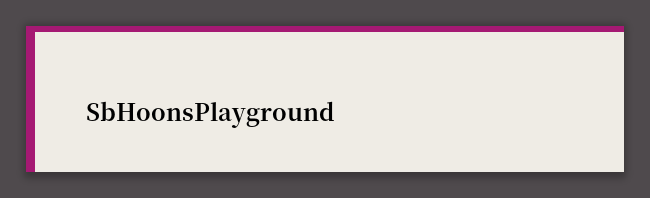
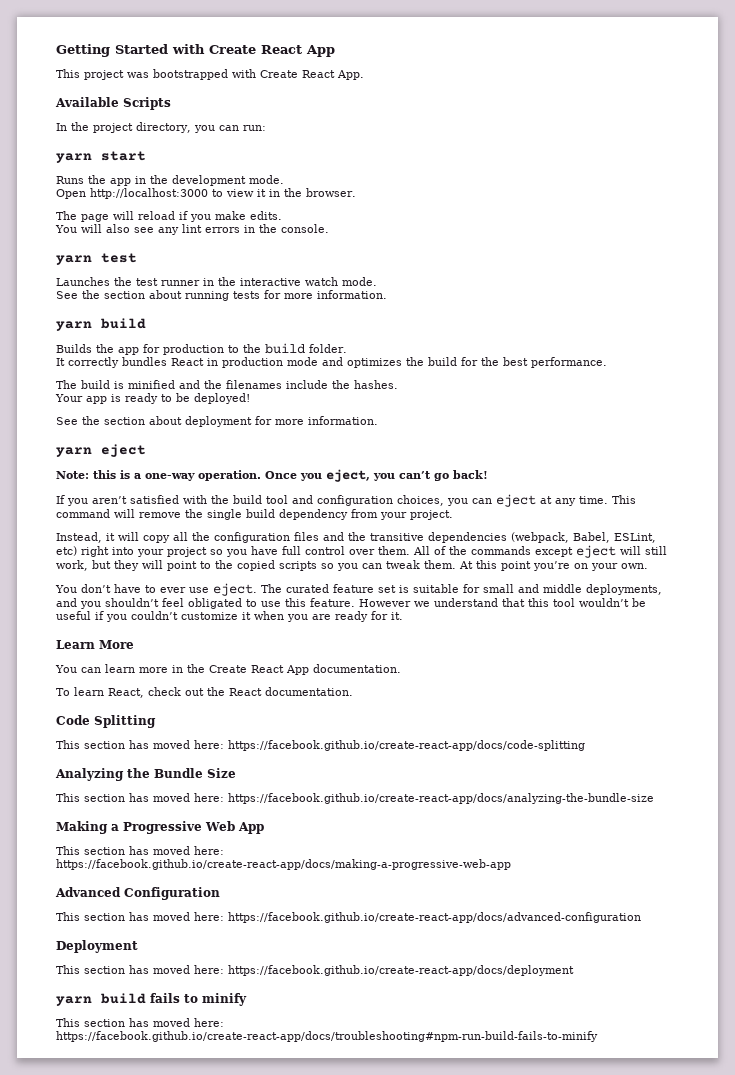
- SbHoonsPlayground
+ Getting Started with Create React App
+ This project was bootstrapped with Create React App.
+ Available Scripts
+ In the project directory, you can run:
+ yarn start
+ Runs the app in the development mode.
+ Open http://localhost:3000 to view it in the browser.
+ The page will reload if you make edits.
+ You will also see any lint errors in the console.
+ yarn test
+ Launches the test runner in the interactive watch mode.
+ See the section about running tests for more information.
+ yarn build
+ Builds the app for production to the build folder.
+ It correctly bundles React in production mode and optimizes the build for the best performance.
+ The build is minified and the filenames include the hashes.
+ Your app is ready to be deployed!
+ See the section about deployment for more information.
+ yarn eject
+ Note: this is a one-way operation. Once you eject, you can’t go back!
+ If you aren’t satisfied with the build tool and configuration choices, you can eject at any time. This command will remove the single build dependency from your project.
+ Instead, it will copy all the configuration files and the transitive dependencies (webpack, Babel, ESLint, etc) right into your project so you have full control over them. All of the commands except eject will still work, but they will point to the copied scripts so you can tweak them. At this point you’re on your own.
+ You don’t have to ever use eject. The curated feature set is suitable for small and middle deployments, and you shouldn’t feel obligated to use this feature. However we understand that this tool wouldn’t be useful if you couldn’t customize it when you are ready for it.
+ Learn More
+ You can learn more in the Create React App documentation.
+ To learn React, check out the React documentation.
+ Code Splitting
+ This section has moved here: https://facebook.github.io/create-react-app/docs/code-splitting
+ Analyzing the Bundle Size
+ This section has moved here: https://facebook.github.io/create-react-app/docs/analyzing-the-bundle-size
+ Making a Progressive Web App
+ This section has moved here: https://facebook.github.io/create-react-app/docs/making-a-progressive-web-app
+ Advanced Configuration
+ This section has moved here: https://facebook.github.io/create-react-app/docs/advanced-configuration
+ Deployment
+ This section has moved here: https://facebook.github.io/create-react-app/docs/deployment
+ yarn build fails to minify
+ This section has moved here: https://facebook.github.io/create-react-app/docs/troubleshooting#npm-run-build-fails-to-minify

